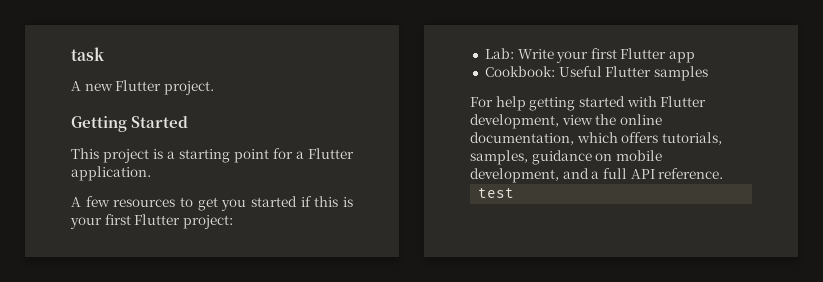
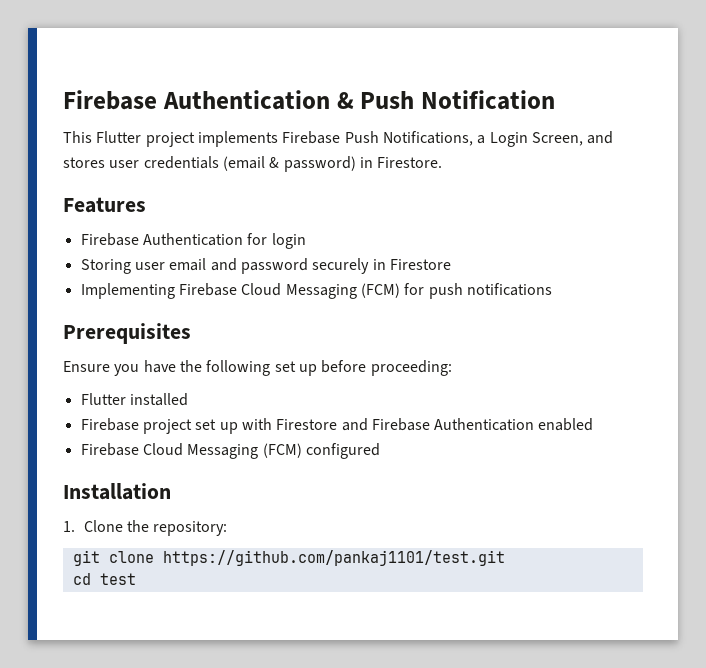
- task
- A new Flutter project.
- Getting Started
- This project is a starting point for a Flutter application.
- A few resources to get you started if this is your first Flutter project:
- Lab: Write your first Flutter app
- Cookbook: Useful Flutter samples
- For help getting started with Flutter development, view the online documentation, which offers tutorials, samples, guidance on mobile development, and a full API reference.
- test
+ Firebase Authentication & Push Notification
+ This Flutter project implements Firebase Push Notifications, a Login Screen, and stores user credentials (email & password) in Firestore.
+ Features
+ Firebase Authentication for login
+ Storing user email and password securely in Firestore
+ Implementing Firebase Cloud Messaging (FCM) for push notifications
+ Prerequisites
+ Ensure you have the following set up before proceeding:
+ Flutter installed
+ Firebase project set up with Firestore and Firebase Authentication enabled
+ Firebase Cloud Messaging (FCM) configured
+ Installation
+ 1. Clone the repository:
+ git clone https://github.com/pankaj1101/test.git
+ cd test

